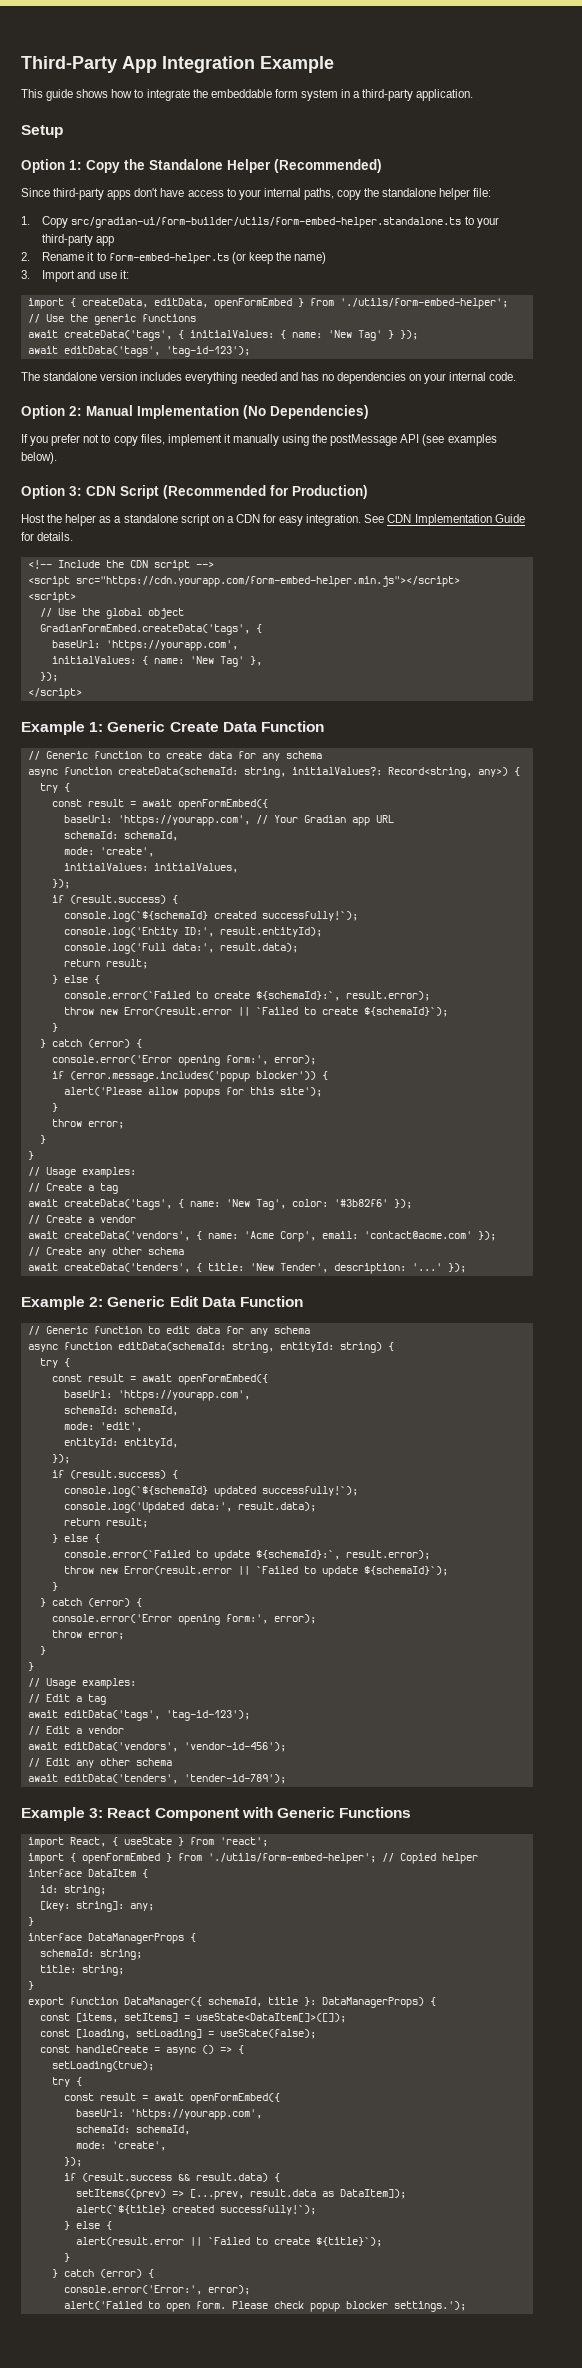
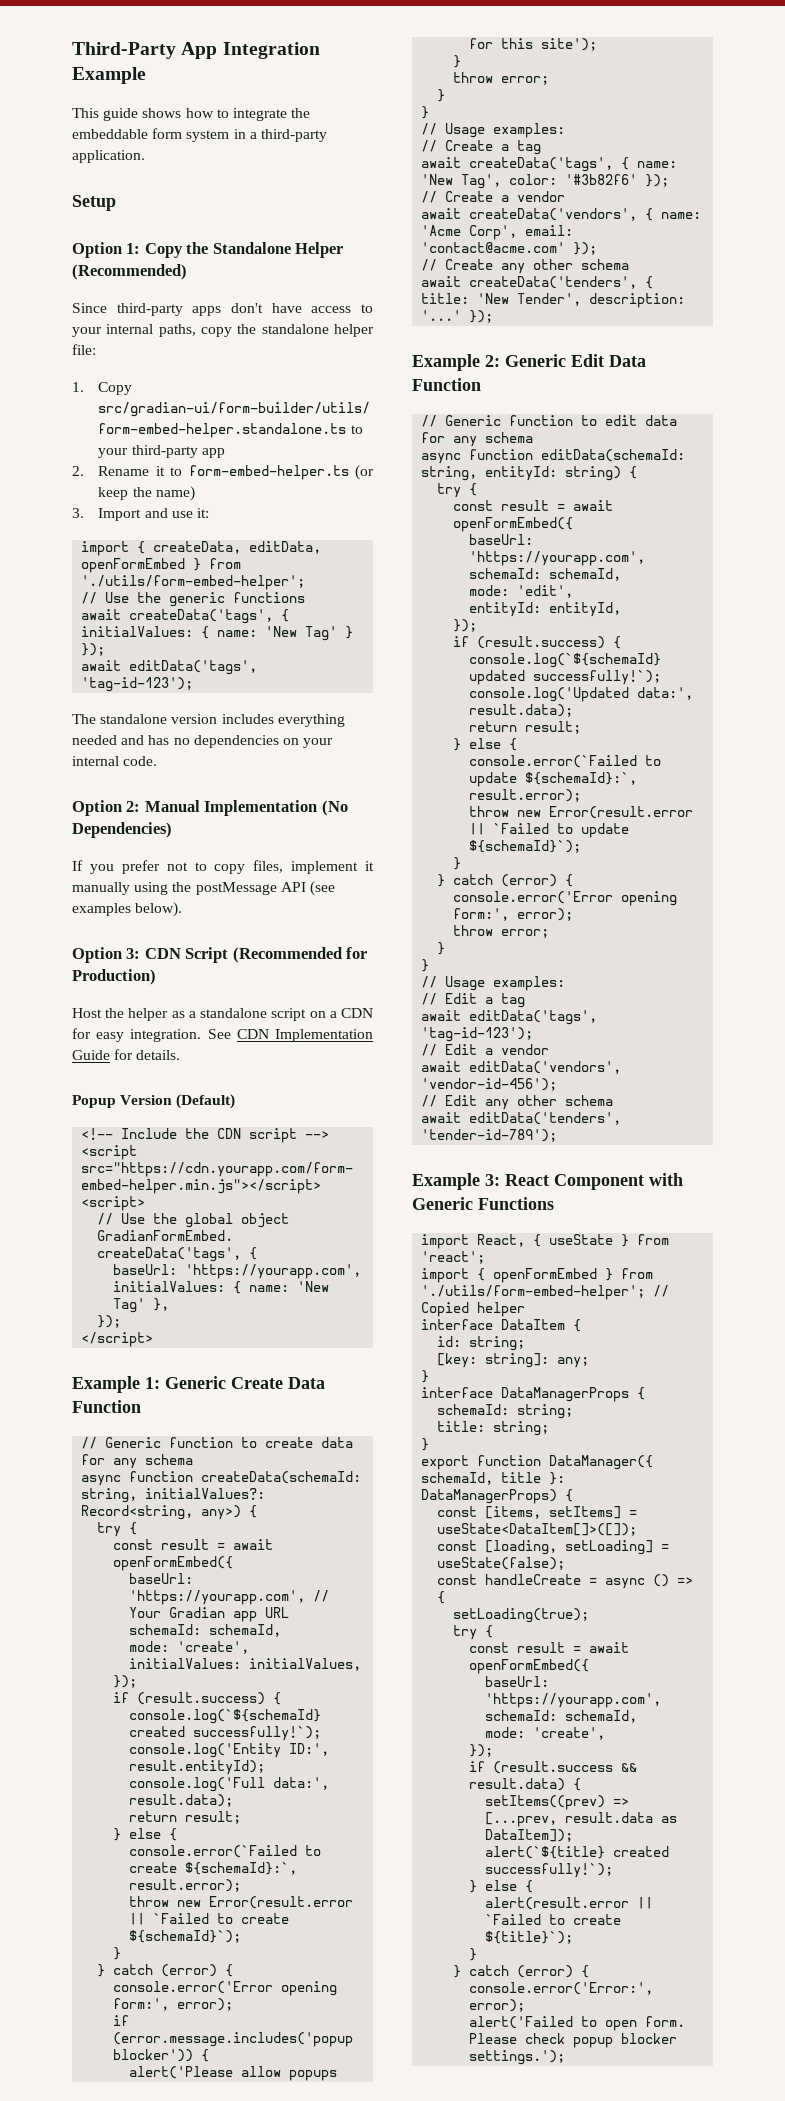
+ Popup Version (Default)

